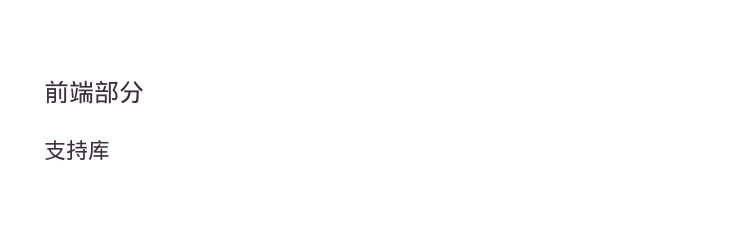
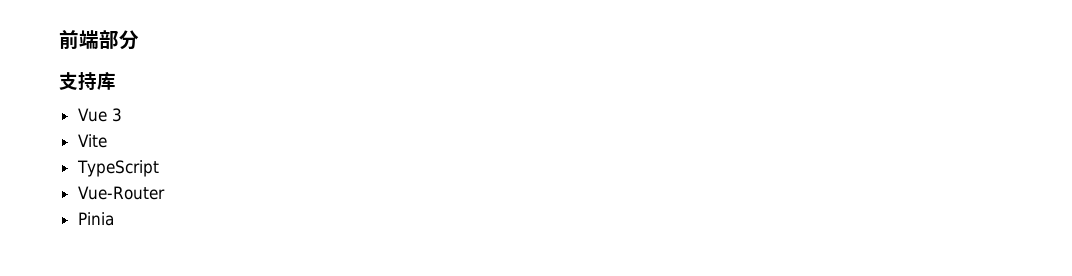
+ Vue 3
+ Vite
+ TypeScript
+ Vue-Router
+ Pinia

